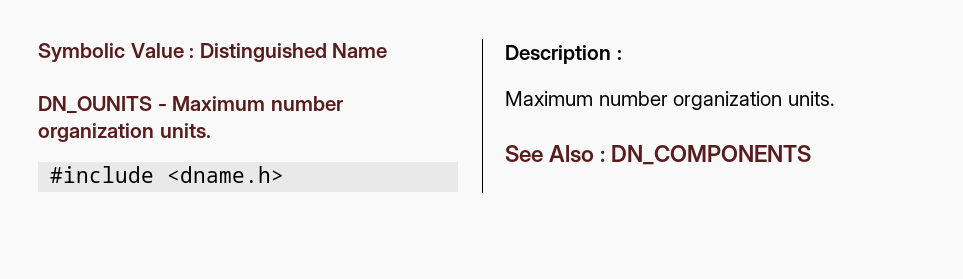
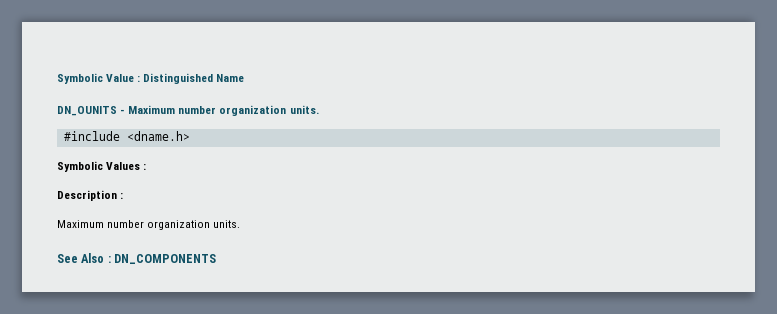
+ Symbolic Values :

